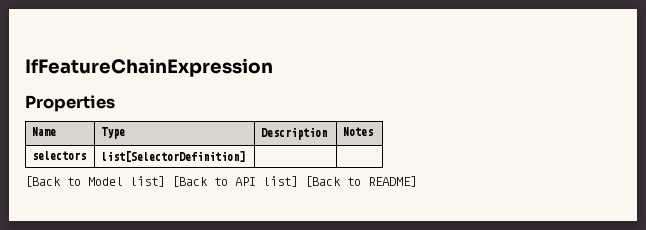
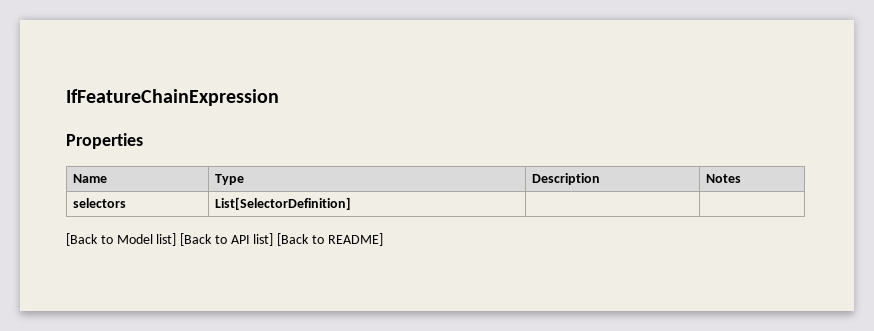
- selectors | list[SelectorDefinition] | |
+ selectors | List[SelectorDefinition] | |

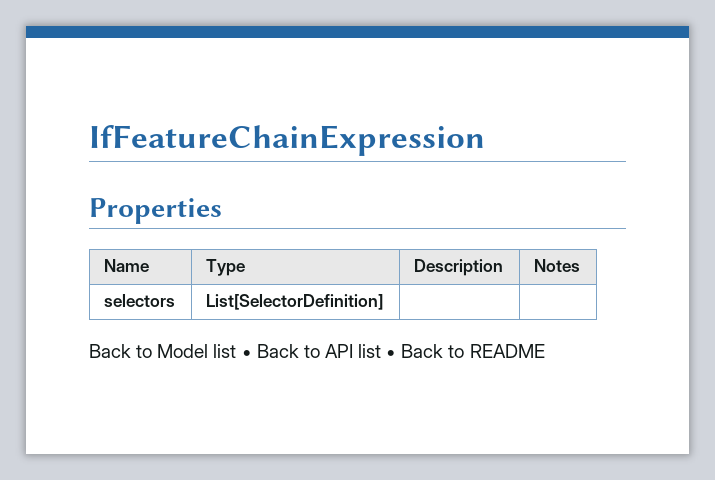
- [Back to Model list] [Back to API list] [Back to README]
+ Back to Model list • Back to API list • Back to README

